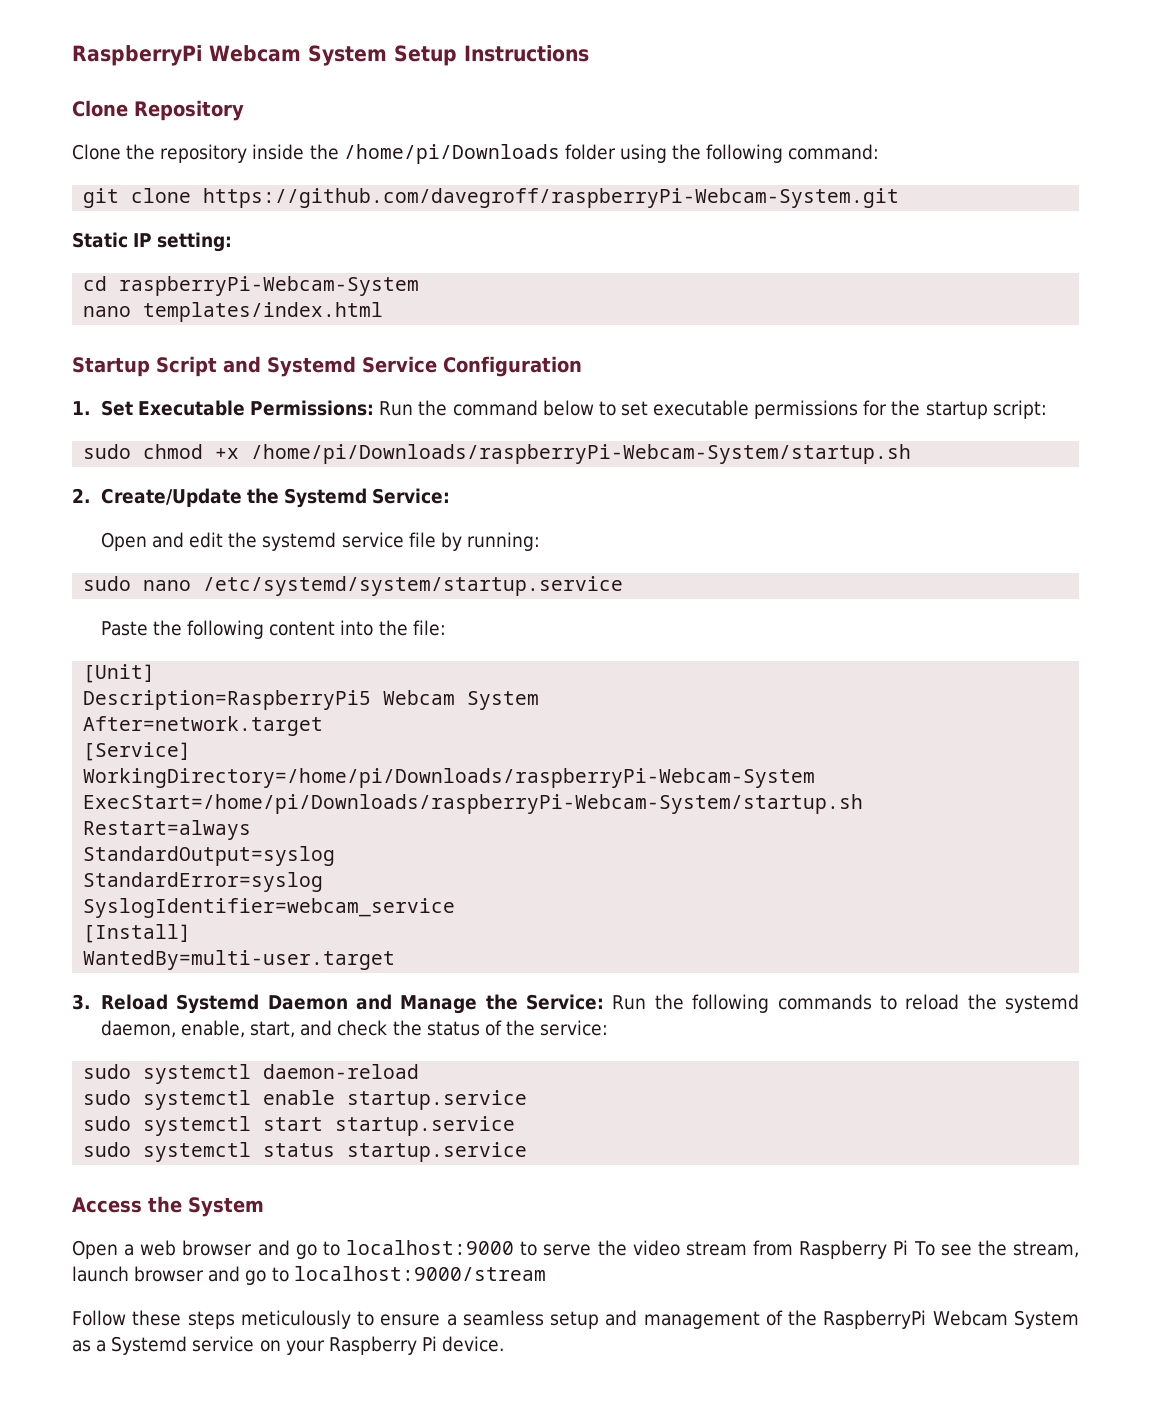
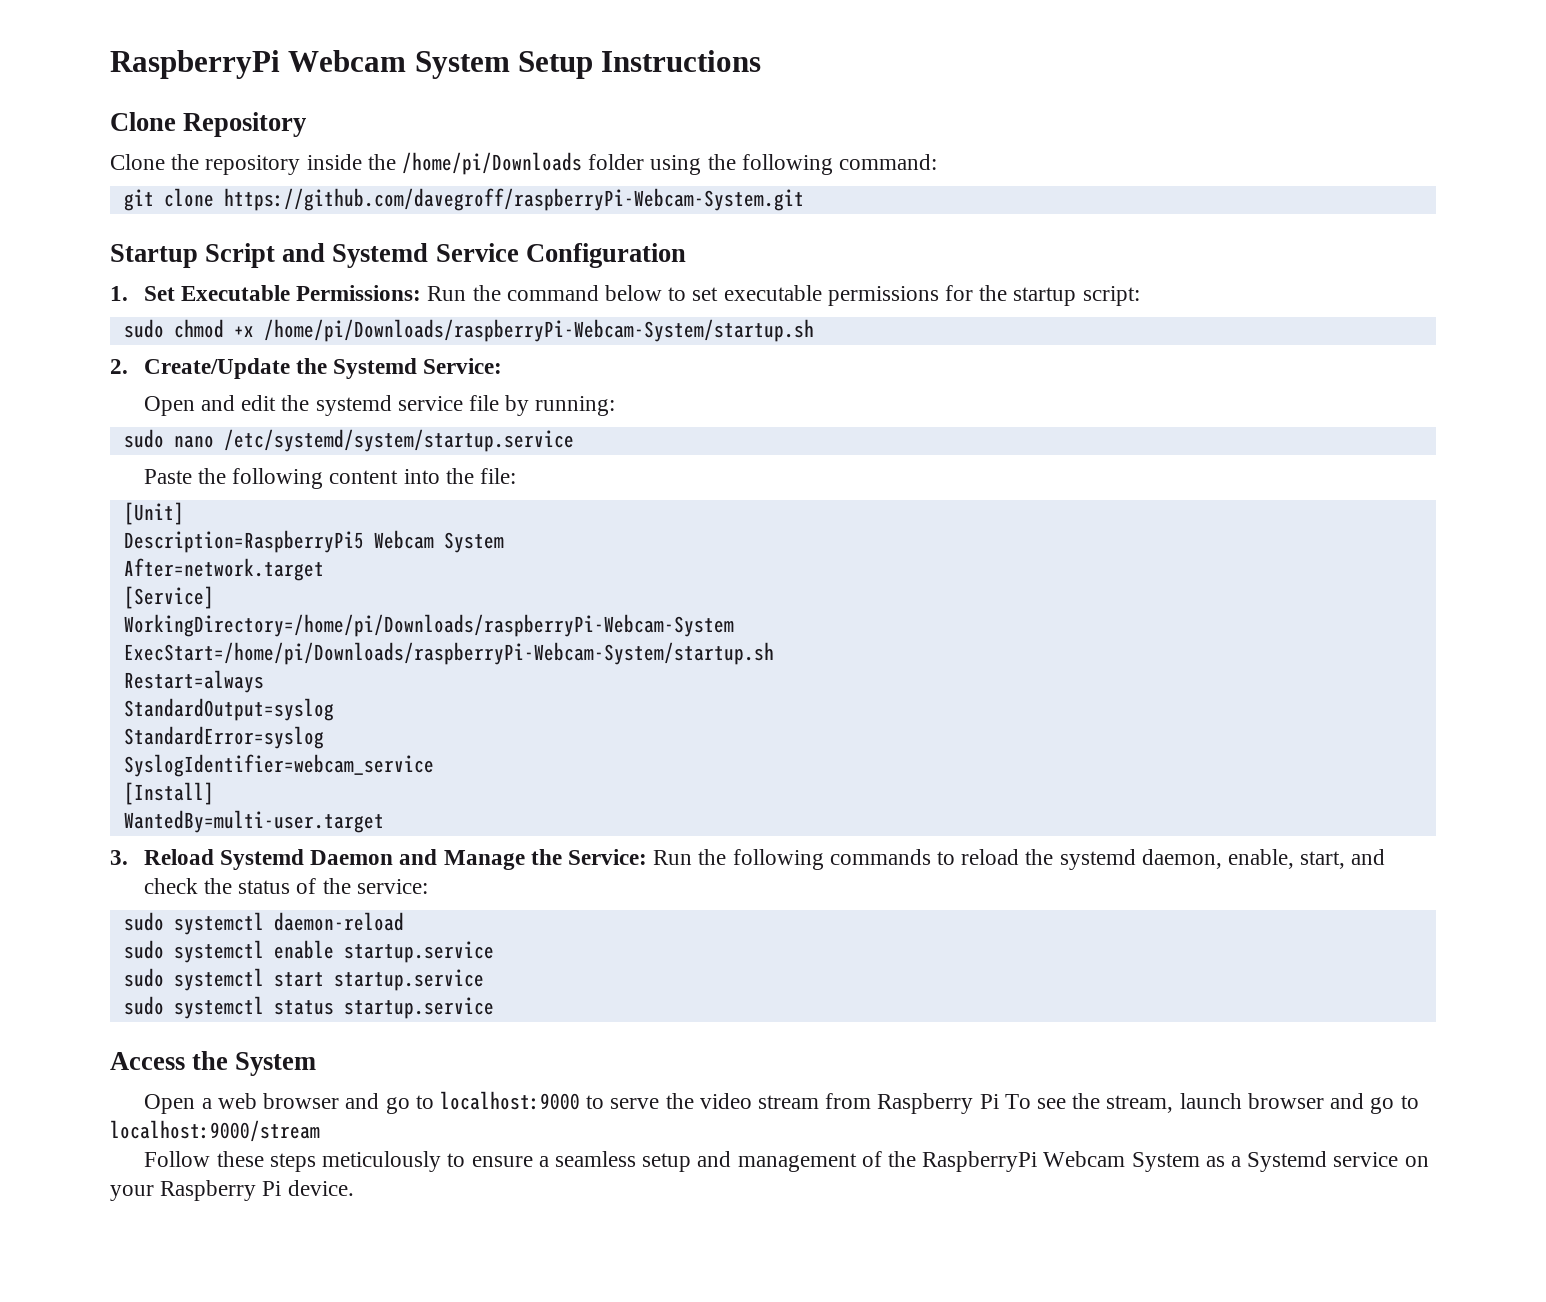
- Static IP setting:
- cd raspberryPi-Webcam-System
- nano templates/index.html

